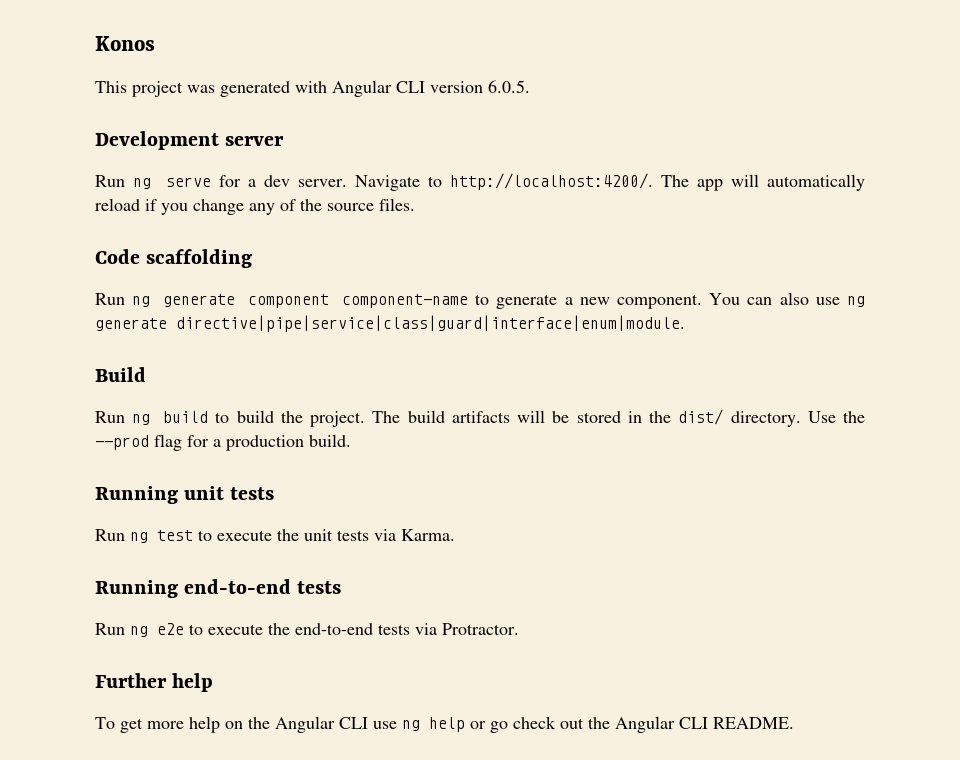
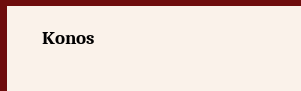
- This project was generated with Angular CLI version 6.0.5.
- Development server
- Run ng serve for a dev server. Navigate to http://localhost:4200/. The app will automatically reload if you change any of the source files.
- Code scaffolding
- Run ng generate component component-name to generate a new component. You can also use ng generate directive|pipe|service|class|guard|interface|enum|module.
- Build
- Run ng build to build the project. The build artifacts will be stored in the dist/ directory. Use the --prod flag for a production build.
- Running unit tests
- Run ng test to execute the unit tests via Karma.
- Running end-to-end tests
- Run ng e2e to execute the end-to-end tests via Protractor.
- Further help
- To get more help on the Angular CLI use ng help or go check out the Angular CLI README.

